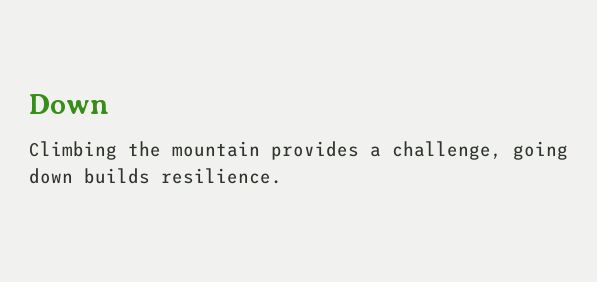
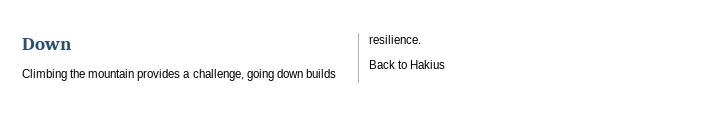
+ Back to Hakius

